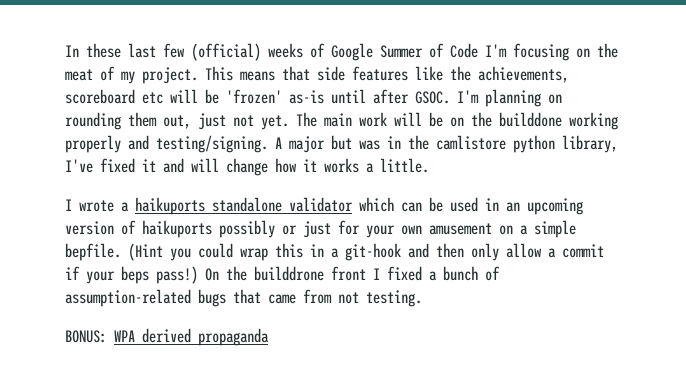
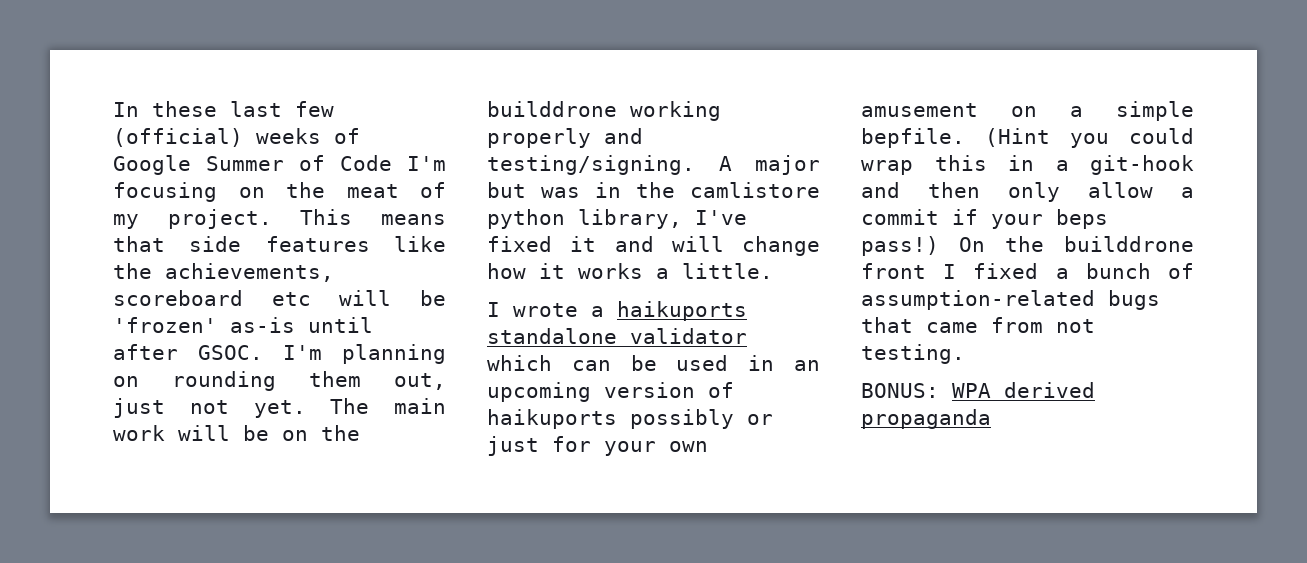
- The main work will be on the builddone working properly and testing/signing.
+ The main work will be on the builddrone working properly and testing/signing.

